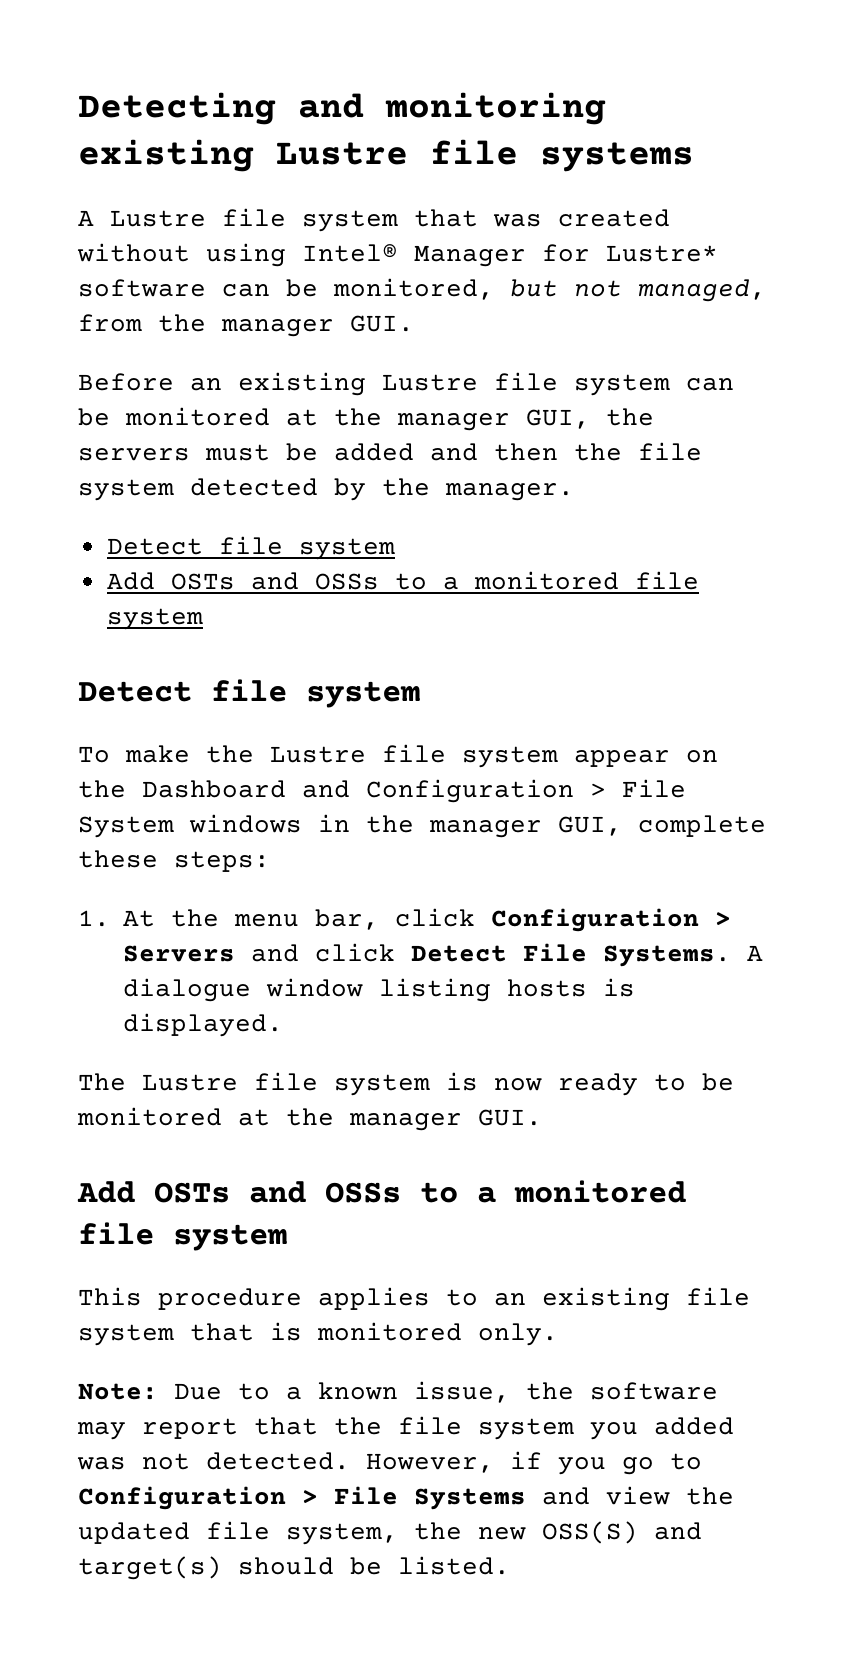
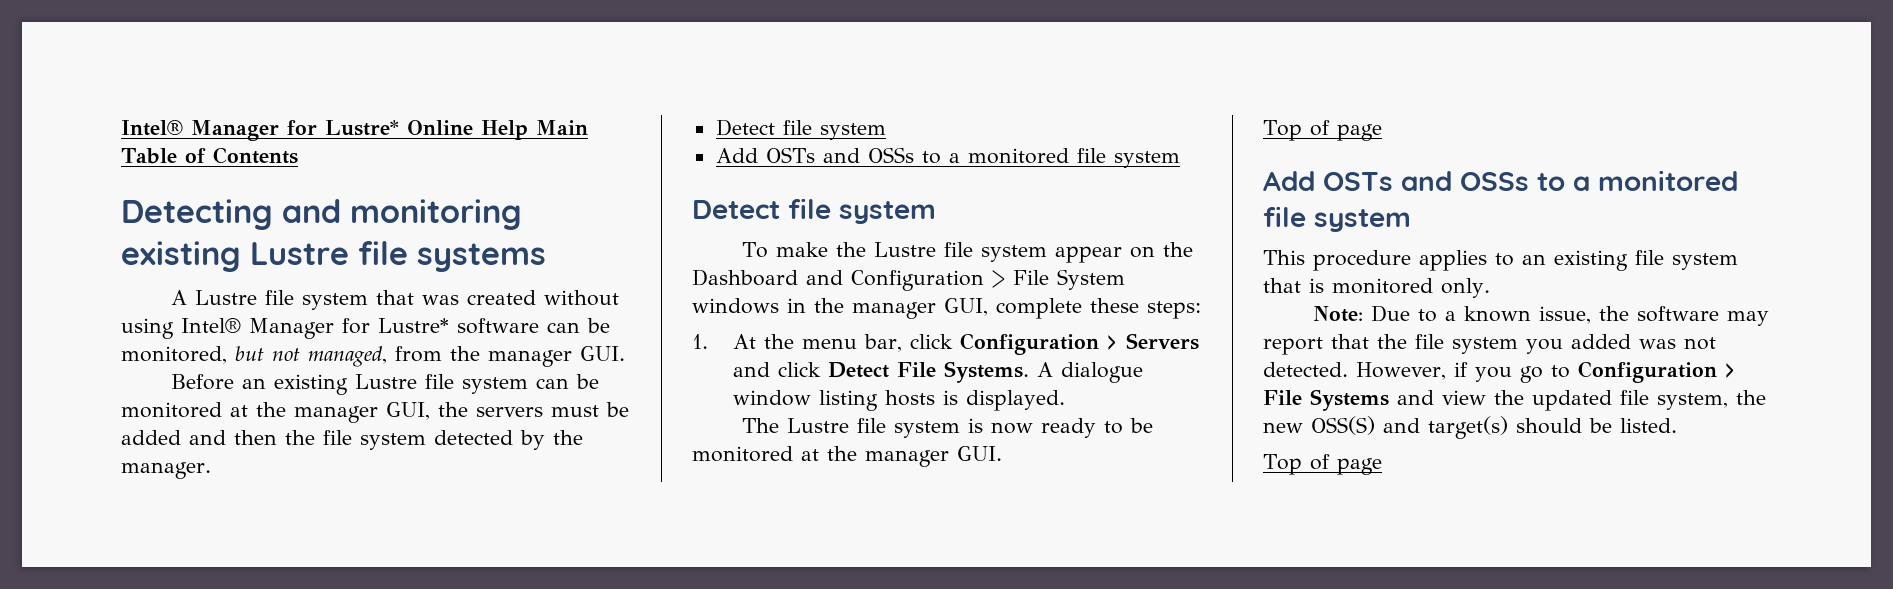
+ Intel® Manager for Lustre* Online Help Main Table of Contents
  The Lustre file system is now ready to be monitored at the manager GUI.
+ Top of page
  However, if you go to Configuration > File Systems and view the updated file system, the new OSS(S) and target(s) should be listed.
+ Top of page

